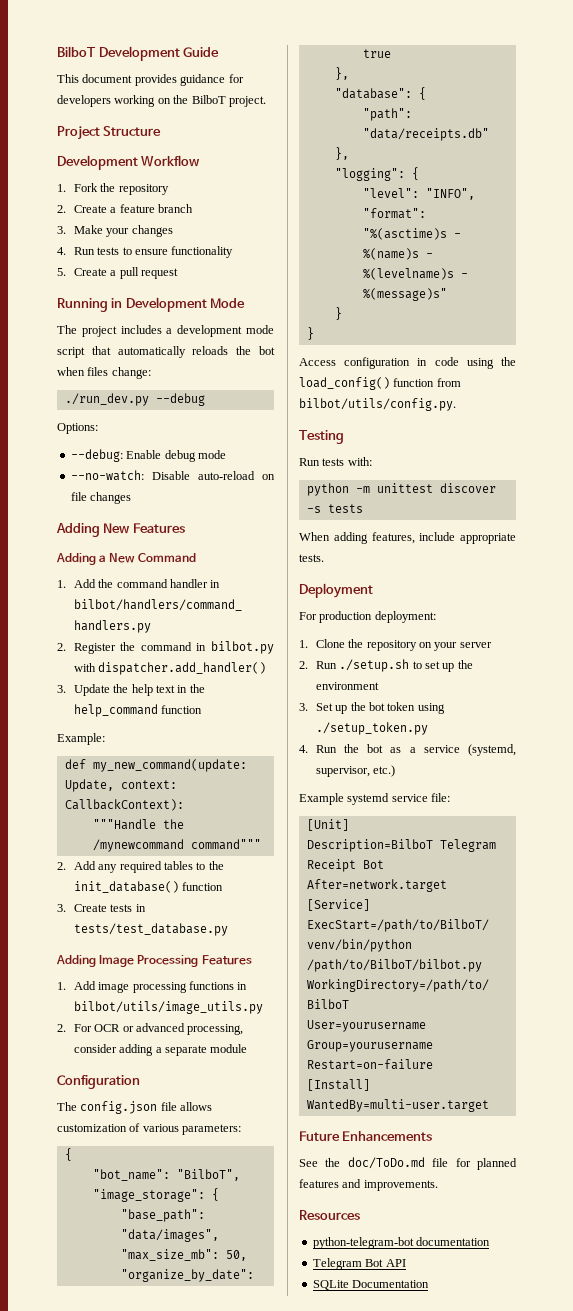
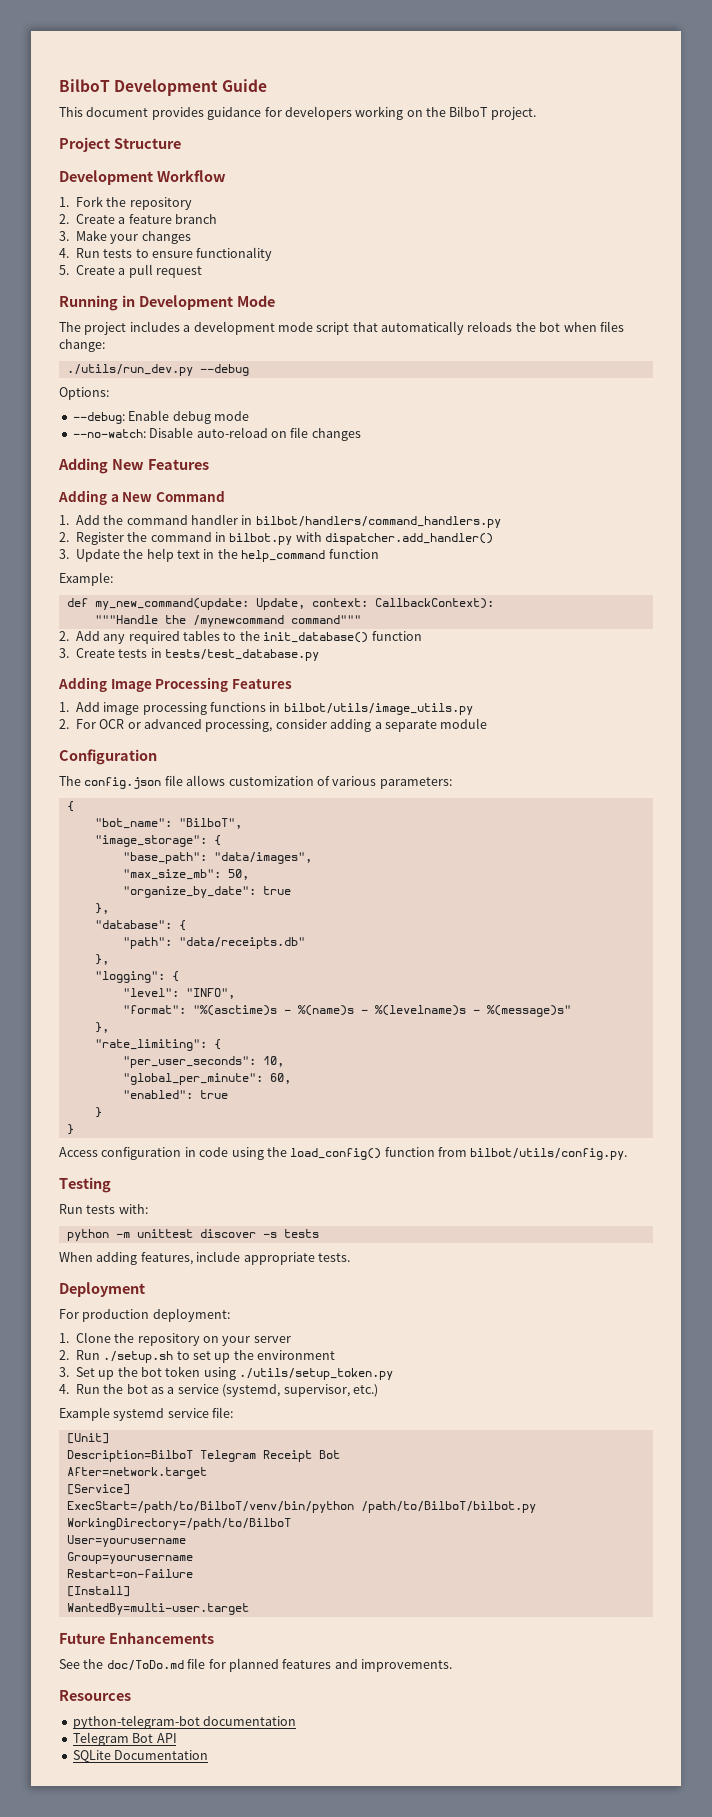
- ./run_dev.py --debug
+ ./utils/run_dev.py --debug
  "format": "%(asctime)s - %(name)s - %(levelname)s - %(message)s"
+ },
+ "rate_limiting": {
+ "per_user_seconds": 10,
+ "global_per_minute": 60,
+ "enabled": true
- 3. Set up the bot token using ./setup_token.py
+ 3. Set up the bot token using ./utils/setup_token.py

